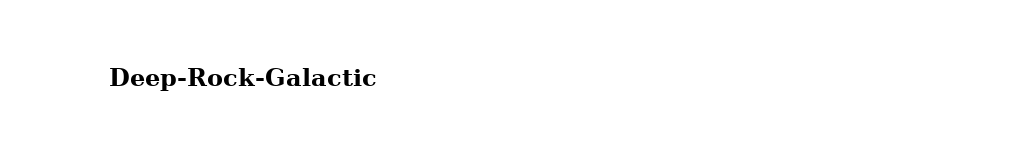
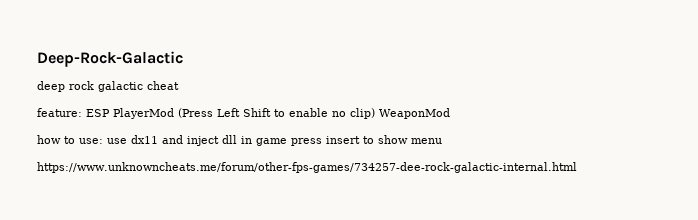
+ deep rock galactic cheat
+ feature: ESP PlayerMod (Press Left Shift to enable no clip) WeaponMod
+ how to use: use dx11 and inject dll in game press insert to show menu
+ https://www.unknowncheats.me/forum/other-fps-games/734257-dee-rock-galactic-internal.html

